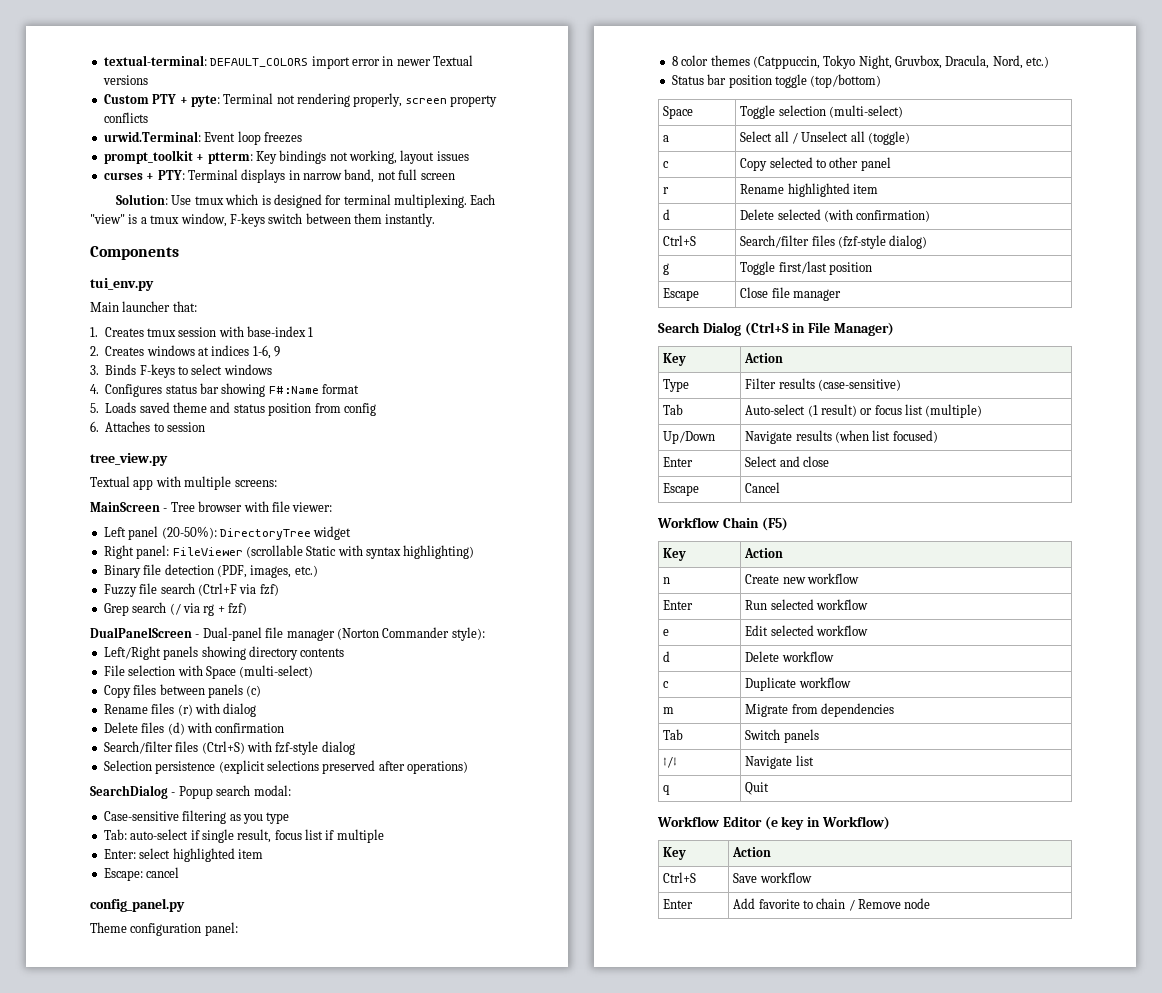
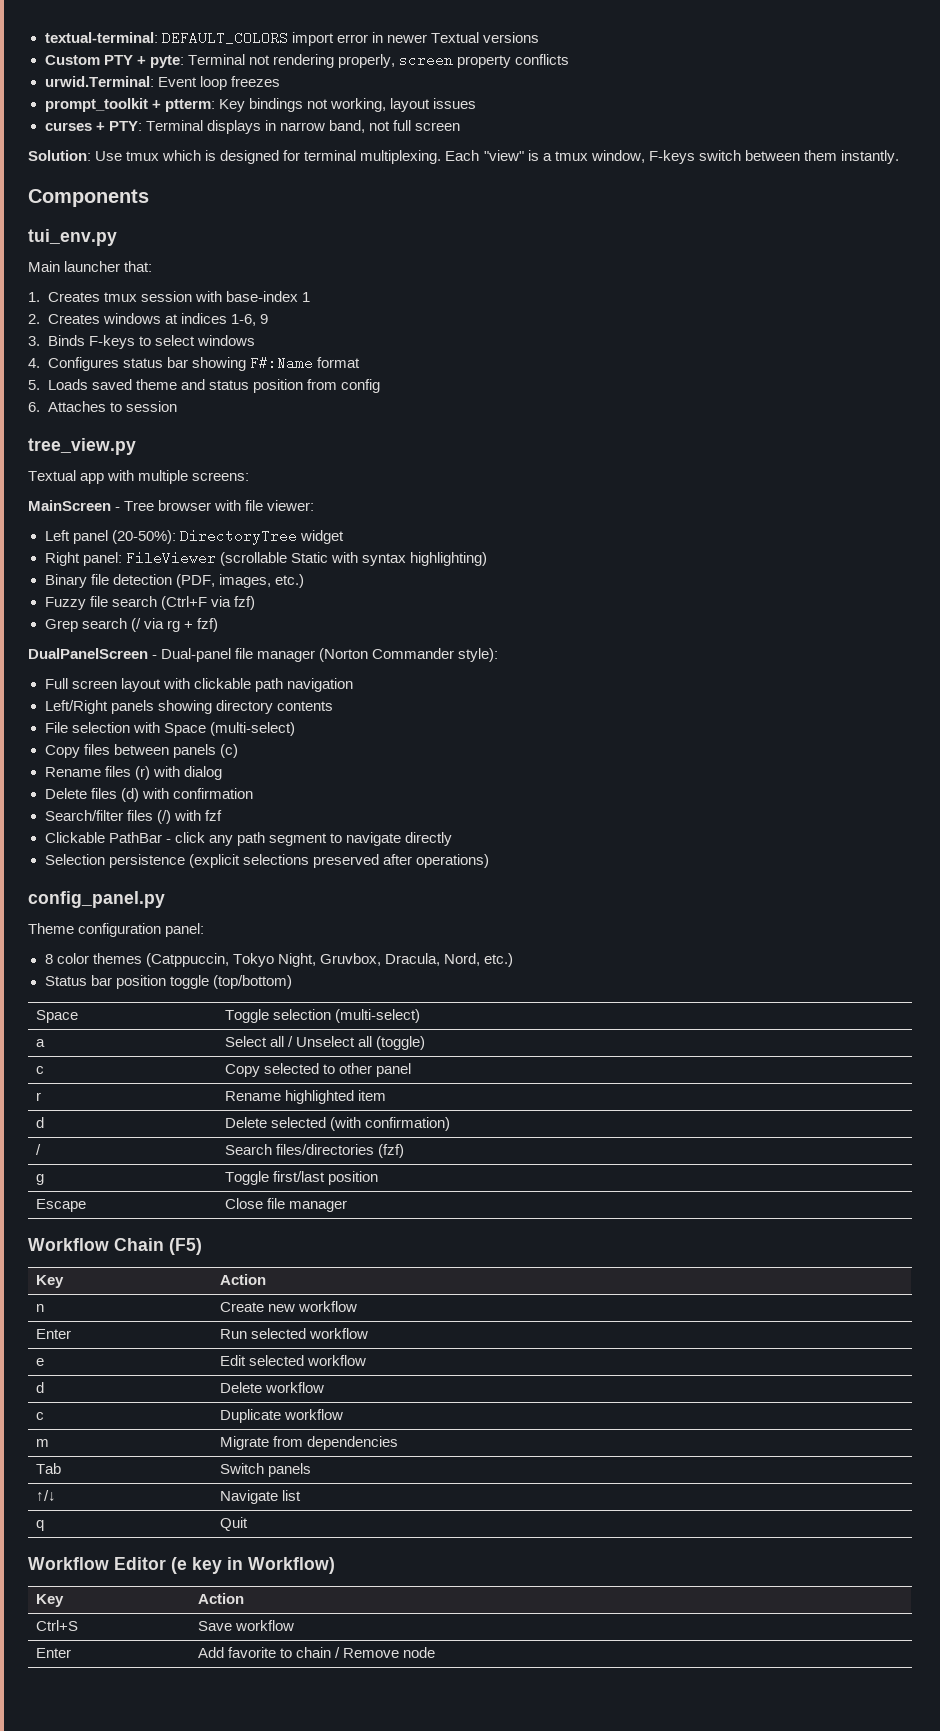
+ Full screen layout with clickable path navigation
- Search/filter files (Ctrl+S) with fzf-style dialog
+ Search/filter files (/) with fzf
+ Clickable PathBar - click any path segment to navigate directly
- SearchDialog - Popup search modal:
- Case-sensitive filtering as you type
- Tab: auto-select if single result, focus list if multiple
- Enter: select highlighted item
- Escape: cancel
- Ctrl+S | Search/filter files (fzf-style dialog)
+ / | Search files/directories (fzf)
- Search Dialog (Ctrl+S in File Manager)
- Key | Action
- Type | Filter results (case-sensitive)
- Tab | Auto-select (1 result) or focus list (multiple)
- Up/Down | Navigate results (when list focused)
- Enter | Select and close
- Escape | Cancel

